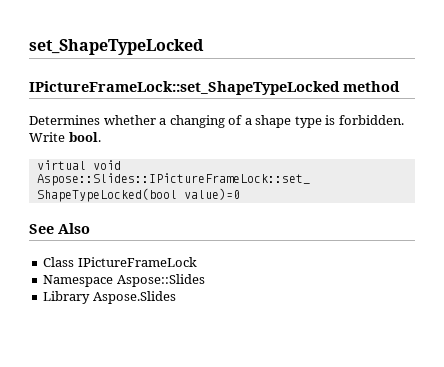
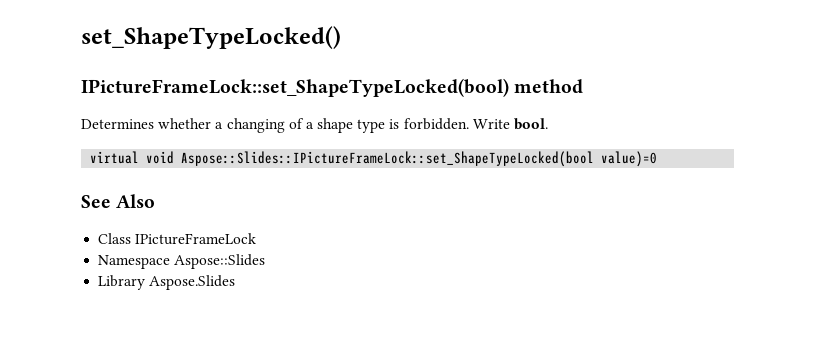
- set_ShapeTypeLocked
- IPictureFrameLock::set_ShapeTypeLocked method
+ set_ShapeTypeLocked()
+ IPictureFrameLock::set_ShapeTypeLocked(bool) method

